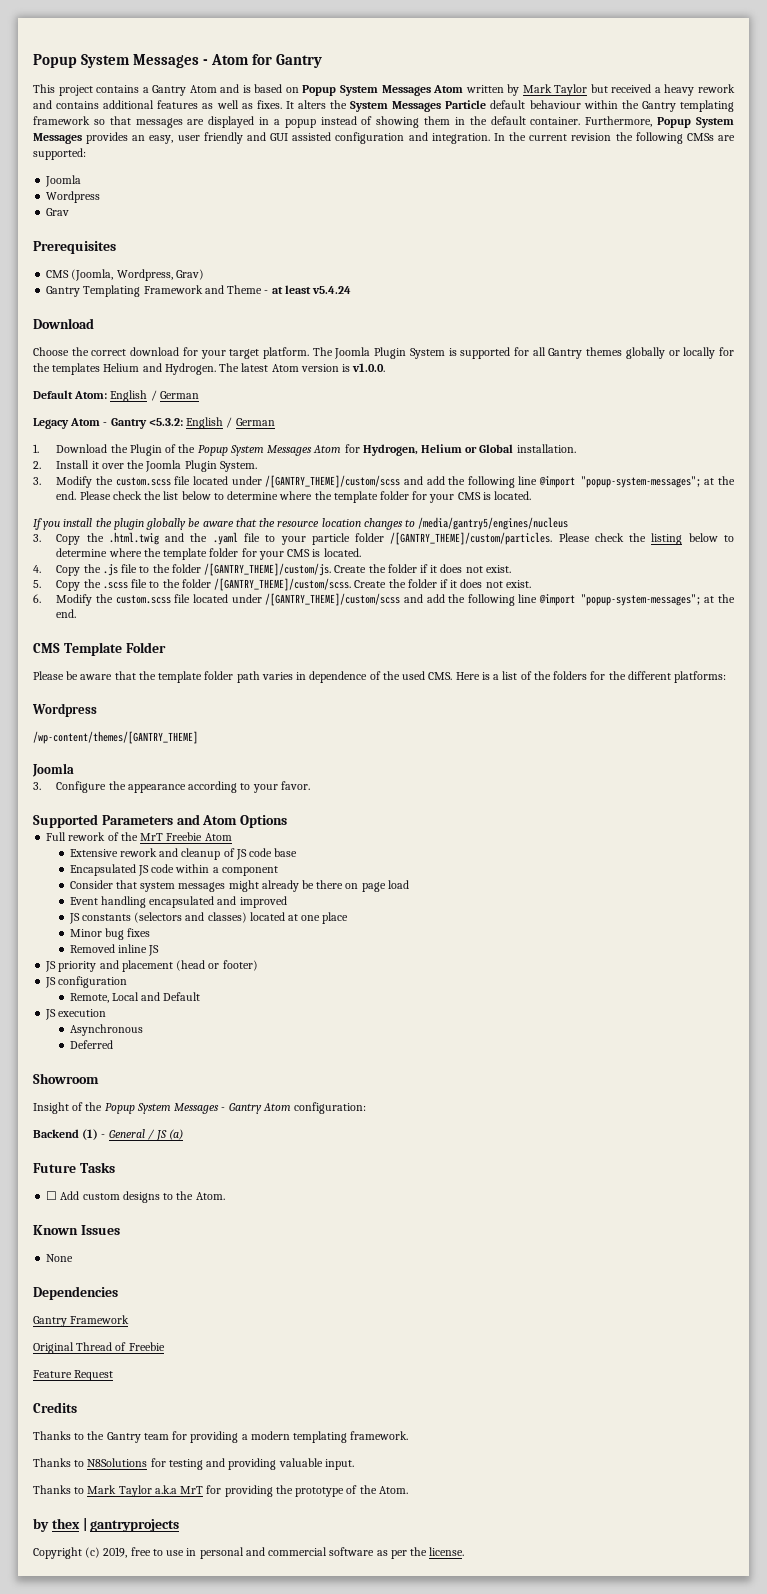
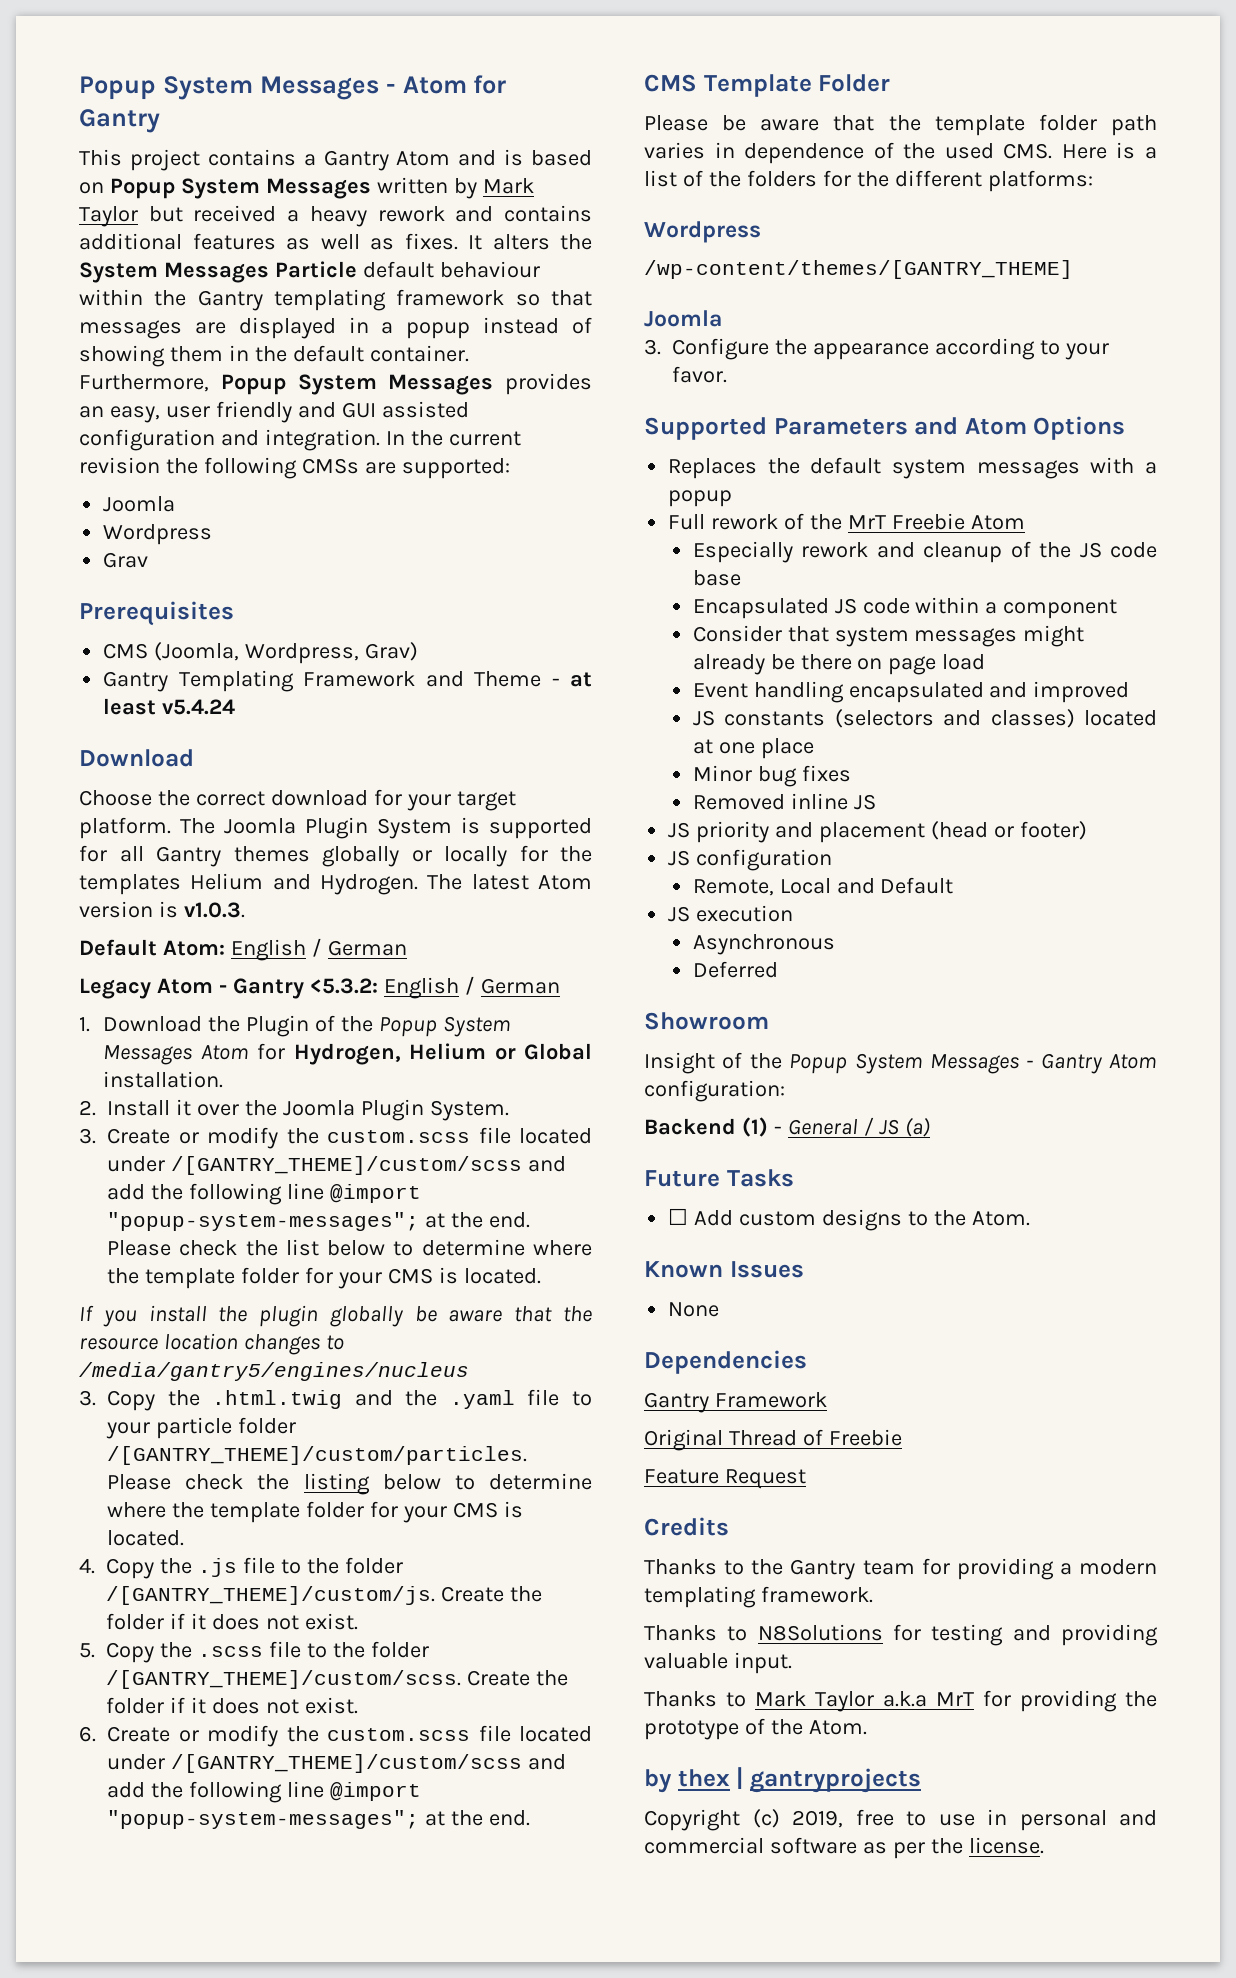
- This project contains a Gantry Atom and is based on Popup System Messages Atom written by Mark Taylor but received a heavy rework and contains additional features as well as fixes.
+ This project contains a Gantry Atom and is based on Popup System Messages written by Mark Taylor but received a heavy rework and contains additional features as well as fixes.
- The latest Atom version is v1.0.0.
+ The latest Atom version is v1.0.3.
- 3. Modify the custom.scss file located under /[GANTRY_THEME]/custom/scss and add the following line @import "popup-system-messages"; at the end.
+ 3. Create or modify the custom.scss file located under /[GANTRY_THEME]/custom/scss and add the following line @import "popup-system-messages"; at the end.
- 6. Modify the custom.scss file located under /[GANTRY_THEME]/custom/scss and add the following line @import "popup-system-messages"; at the end.
+ 6. Create or modify the custom.scss file located under /[GANTRY_THEME]/custom/scss and add the following line @import "popup-system-messages"; at the end.
+ Replaces the default system messages with a popup
- Extensive rework and cleanup of JS code base
+ Especially rework and cleanup of the JS code base

